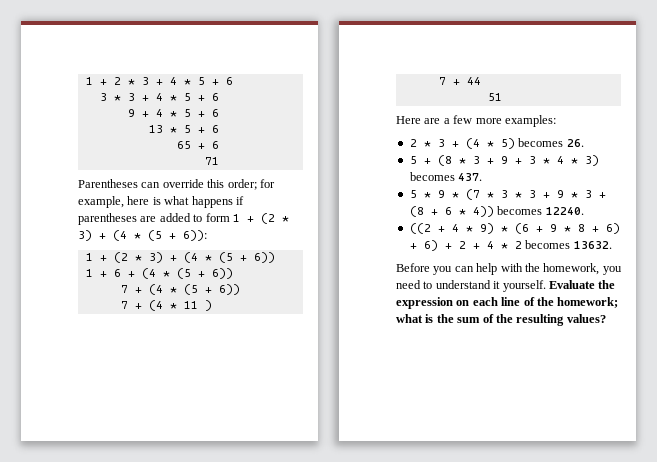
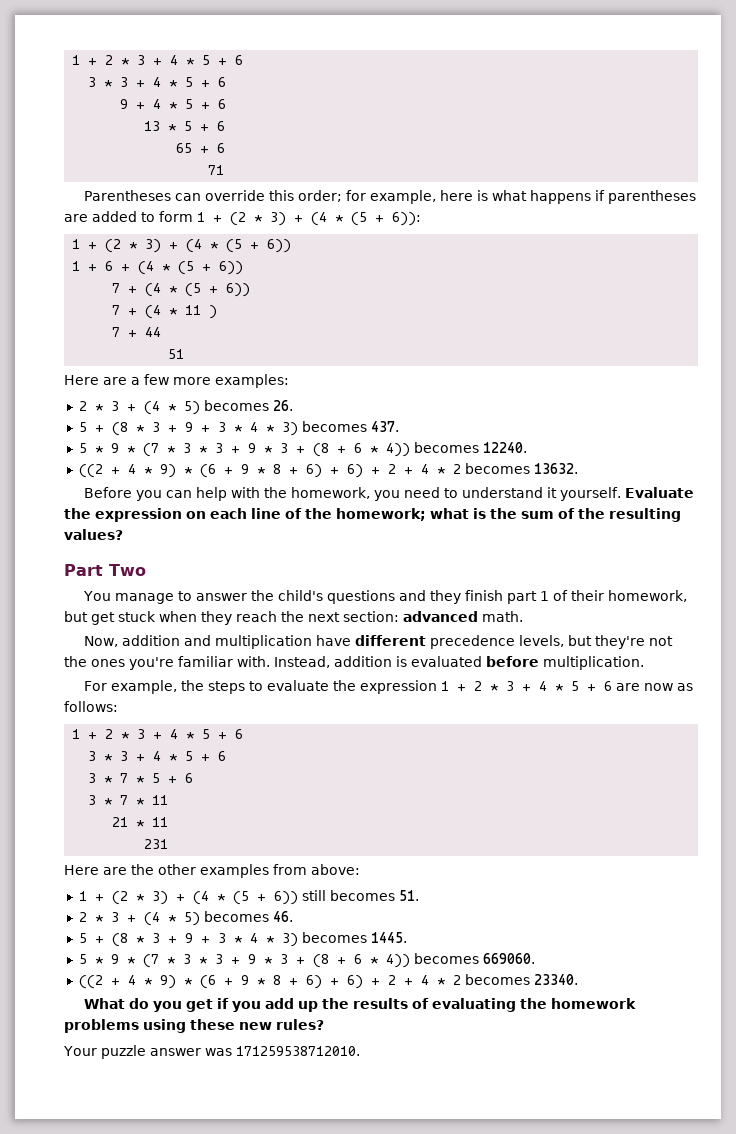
+ Part Two
+ You manage to answer the child's questions and they finish part 1 of their homework, but get stuck when they reach the next section: advanced math.
+ Now, addition and multiplication have different precedence levels, but they're not the ones you're familiar with. Instead, addition is evaluated before multiplication.
+ For example, the steps to evaluate the expression 1 + 2 * 3 + 4 * 5 + 6 are now as follows:
+ 1 + 2 * 3 + 4 * 5 + 6
+ 3 * 3 + 4 * 5 + 6
+ 3 * 7 * 5 + 6
+ 3 * 7 * 11
+ 21 * 11
+ 231
+ Here are the other examples from above:
+ 1 + (2 * 3) + (4 * (5 + 6)) still becomes 51.
+ 2 * 3 + (4 * 5) becomes 46.
+ 5 + (8 * 3 + 9 + 3 * 4 * 3) becomes 1445.
+ 5 * 9 * (7 * 3 * 3 + 9 * 3 + (8 + 6 * 4)) becomes 669060.
+ ((2 + 4 * 9) * (6 + 9 * 8 + 6) + 6) + 2 + 4 * 2 becomes 23340.
+ What do you get if you add up the results of evaluating the homework problems using these new rules?
+ Your puzzle answer was 171259538712010.

